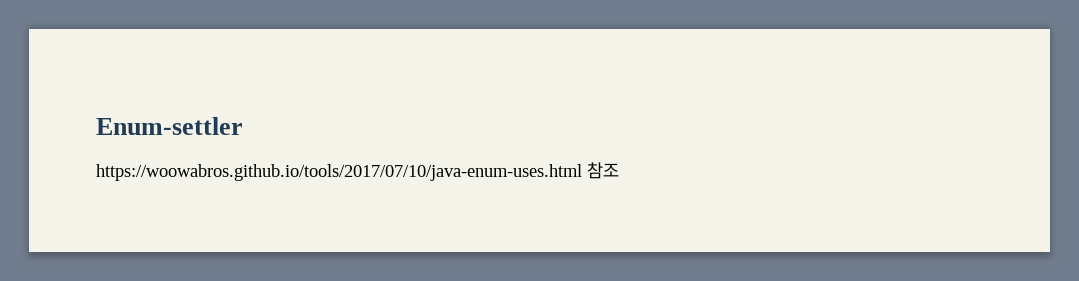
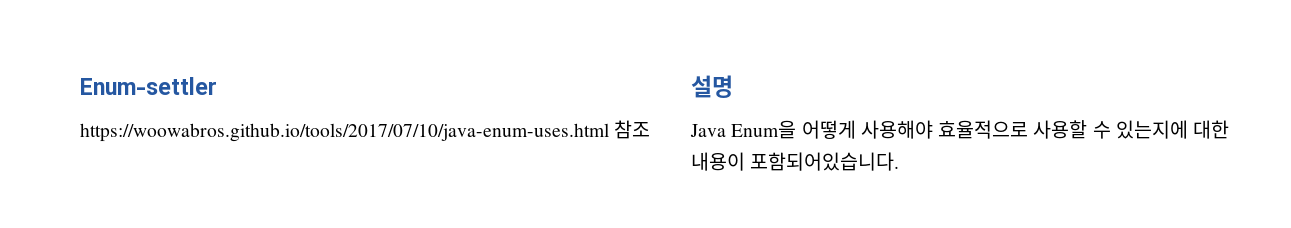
+ 설명
+ Java Enum을 어떻게 사용해야 효율적으로 사용할 수 있는지에 대한 내용이 포함되어있습니다.

